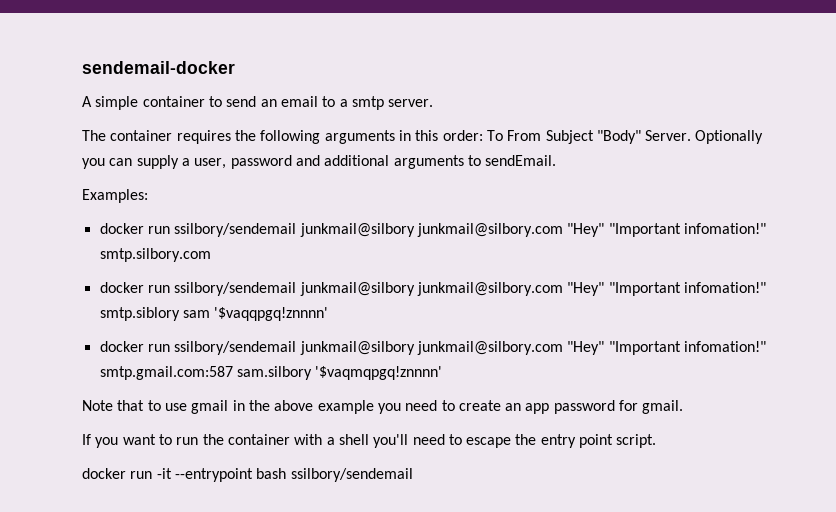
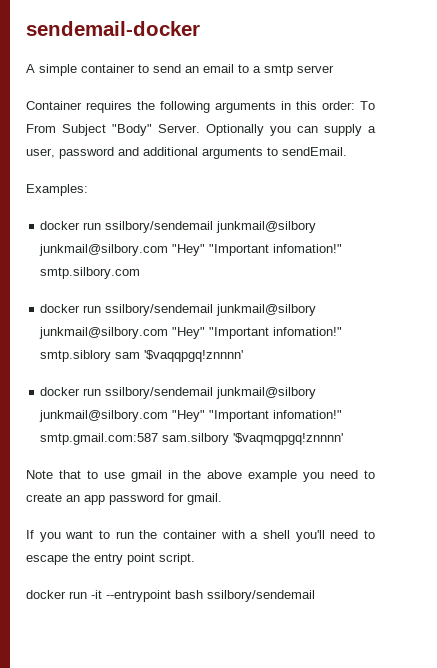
- A simple container to send an email to a smtp server.
- The container requires the following arguments in this order: To From Subject "Body" Server.
+ A simple container to send an email to a smtp server
+ Container requires the following arguments in this order: To From Subject "Body" Server.

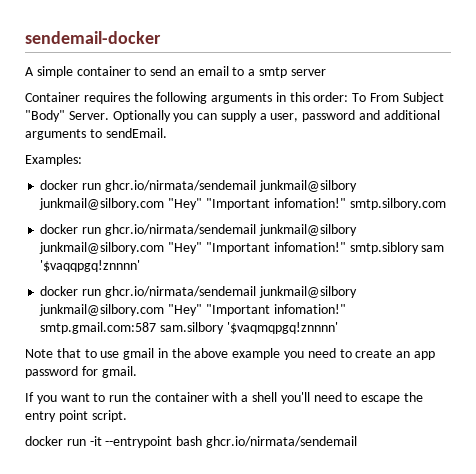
- docker run ssilbory/sendemail junkmail@silbory junkmail@silbory.com "Hey" "Important infomation!" smtp.silbory.com
+ docker run ghcr.io/nirmata/sendemail junkmail@silbory junkmail@silbory.com "Hey" "Important infomation!" smtp.silbory.com
- docker run ssilbory/sendemail junkmail@silbory junkmail@silbory.com "Hey" "Important infomation!" smtp.siblory sam '$vaqqpgq!znnnn'
+ docker run ghcr.io/nirmata/sendemail junkmail@silbory junkmail@silbory.com "Hey" "Important infomation!" smtp.siblory sam '$vaqqpgq!znnnn'
- docker run ssilbory/sendemail junkmail@silbory junkmail@silbory.com "Hey" "Important infomation!" smtp.gmail.com:587 sam.silbory '$vaqmqpgq!znnnn'
+ docker run ghcr.io/nirmata/sendemail junkmail@silbory junkmail@silbory.com "Hey" "Important infomation!" smtp.gmail.com:587 sam.silbory '$vaqmqpgq!znnnn'
- docker run -it --entrypoint bash ssilbory/sendemail
+ docker run -it --entrypoint bash ghcr.io/nirmata/sendemail

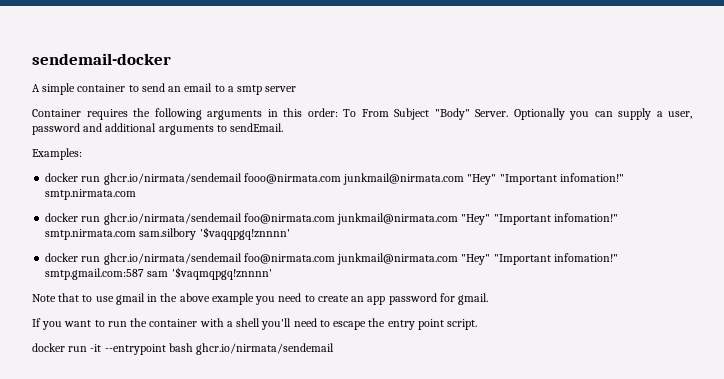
- docker run ghcr.io/nirmata/sendemail junkmail@silbory junkmail@silbory.com "Hey" "Important infomation!" smtp.silbory.com
- docker run ghcr.io/nirmata/sendemail junkmail@silbory junkmail@silbory.com "Hey" "Important infomation!" smtp.siblory sam '$vaqqpgq!znnnn'
+ docker run ghcr.io/nirmata/sendemail fooo@nirmata.com junkmail@nirmata.com "Hey" "Important infomation!" smtp.nirmata.com
+ docker run ghcr.io/nirmata/sendemail foo@nirmata.com junkmail@nirmata.com "Hey" "Important infomation!" smtp.nirmata.com sam.silbory '$vaqqpgq!znnnn'
- docker run ghcr.io/nirmata/sendemail junkmail@silbory junkmail@silbory.com "Hey" "Important infomation!" smtp.gmail.com:587 sam.silbory '$vaqmqpgq!znnnn'
+ docker run ghcr.io/nirmata/sendemail foo@nirmata.com junkmail@nirmata.com "Hey" "Important infomation!" smtp.gmail.com:587 sam '$vaqmqpgq!znnnn'

